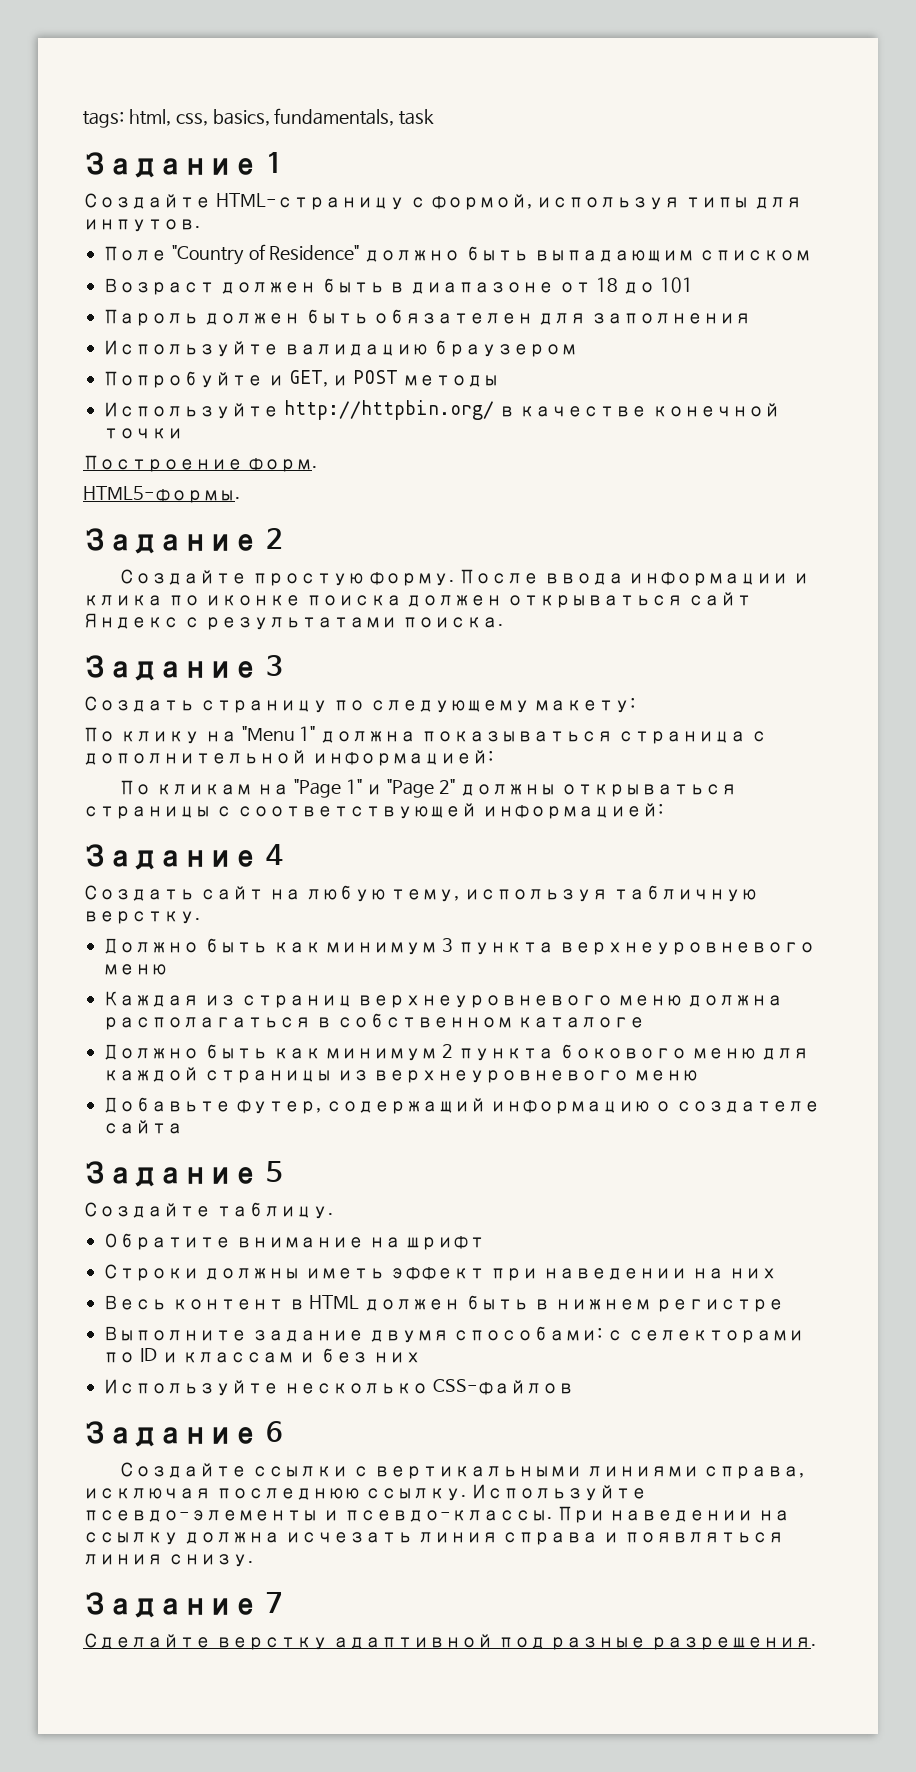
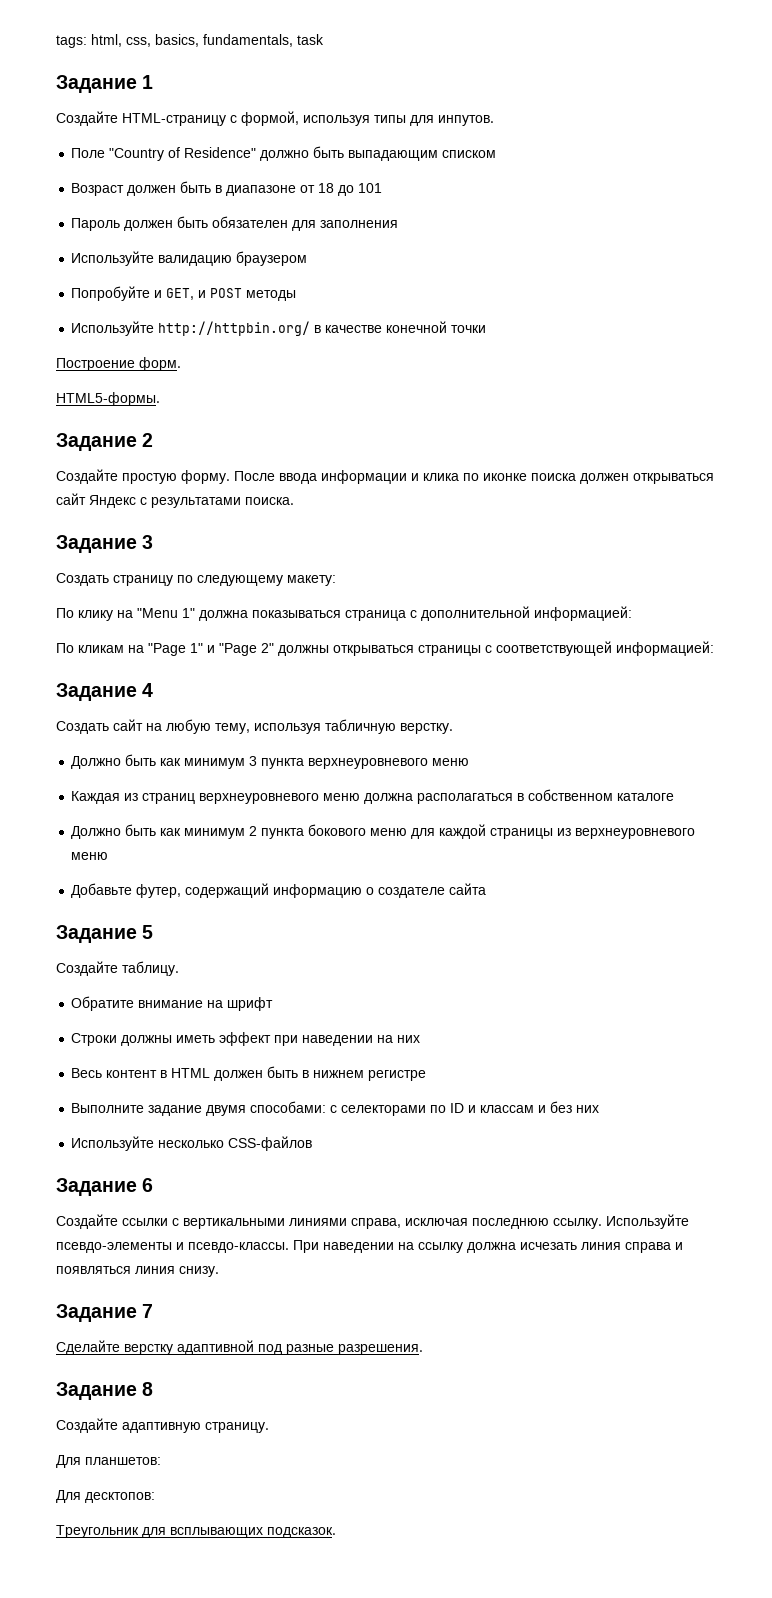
+ Задание 8
+ Создайте адаптивную страницу.
+ Для планшетов:
+ Для десктопов:
+ Треугольник для всплывающих подсказок.

